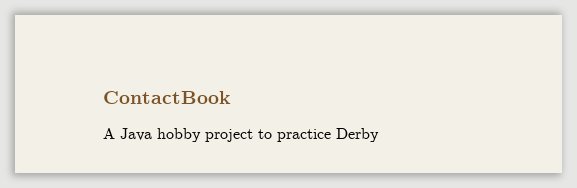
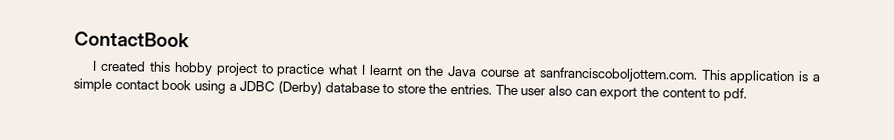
- A Java hobby project to practice Derby
+ I created this hobby project to practice what I learnt on the Java course at sanfranciscoboljottem.com. This application is a simple contact book using a JDBC (Derby) database to store the entries. The user also can export the content to pdf.

